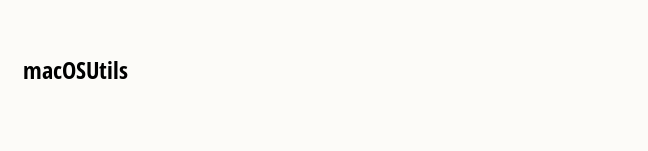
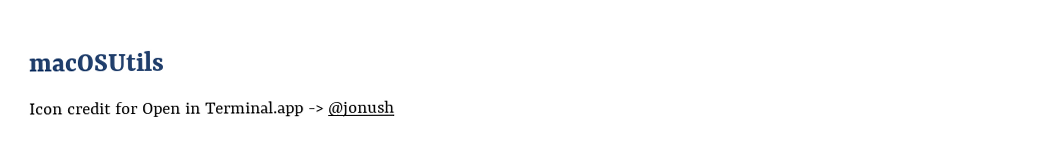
+ Icon credit for Open in Terminal.app -> @jonush

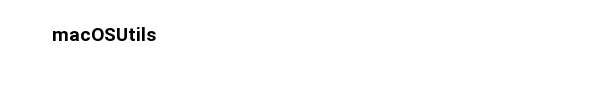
- Icon credit for Open in Terminal.app -> @jonush

